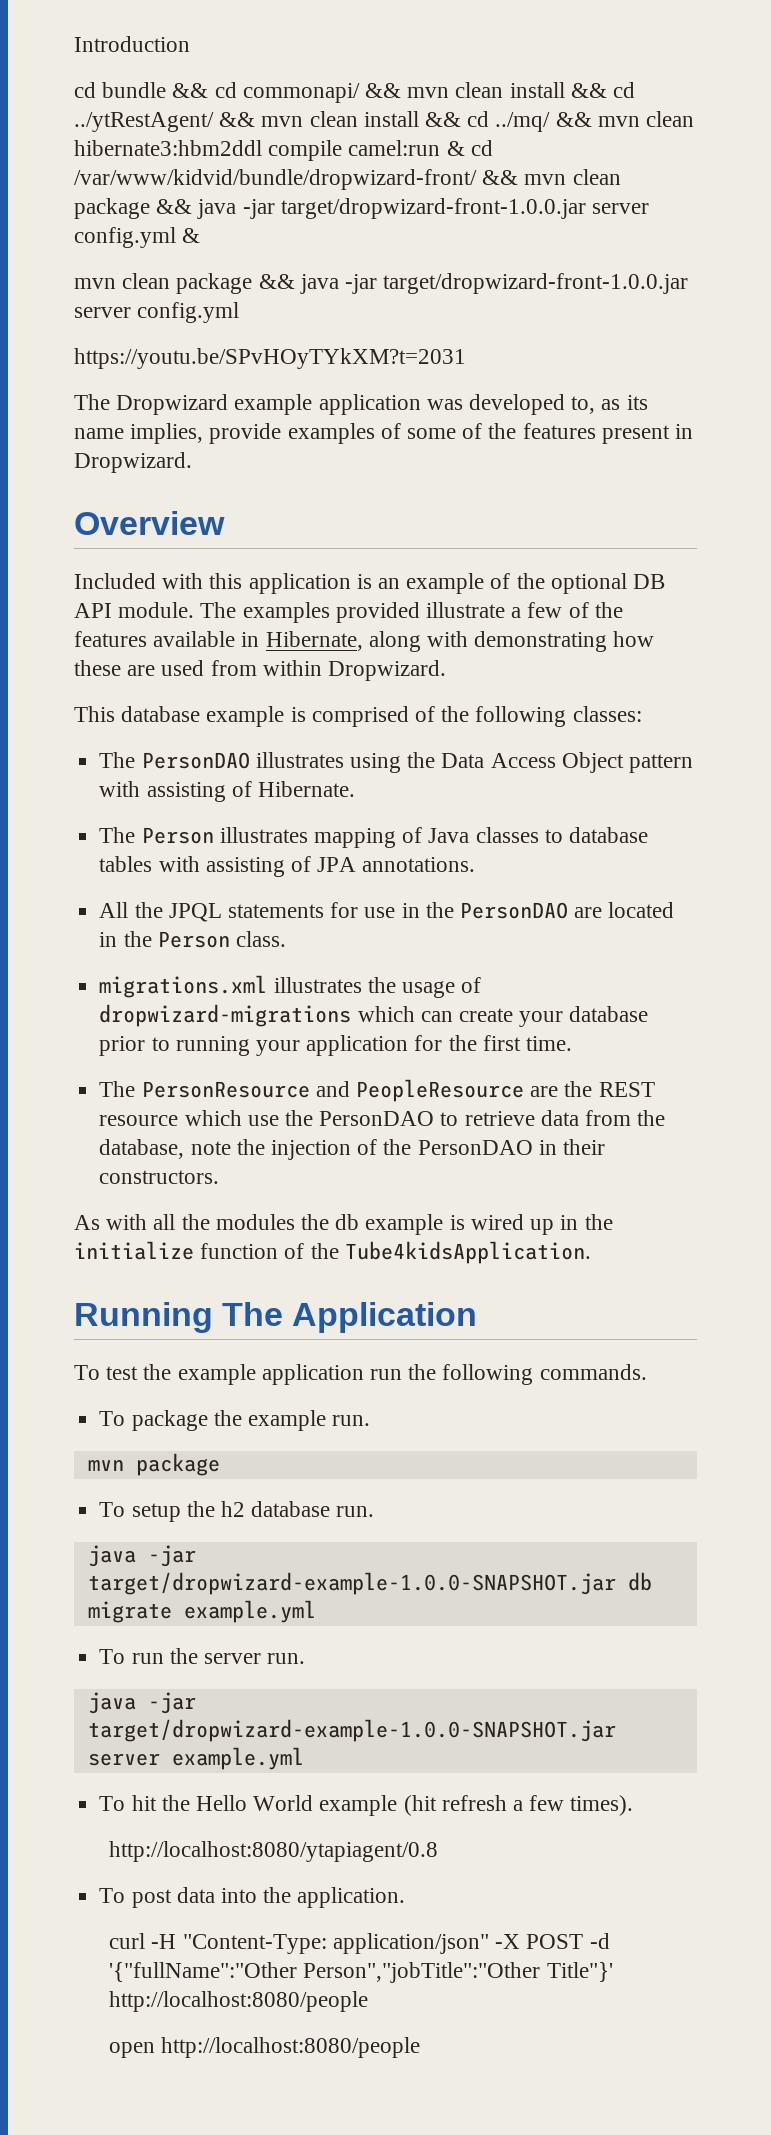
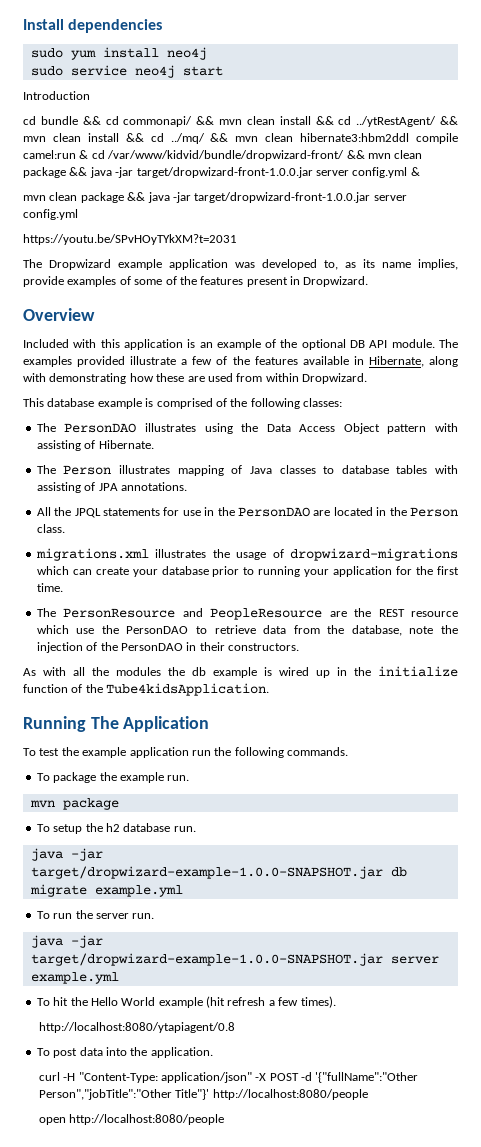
+ Install dependencies
+ sudo yum install neo4j
+ sudo service neo4j start

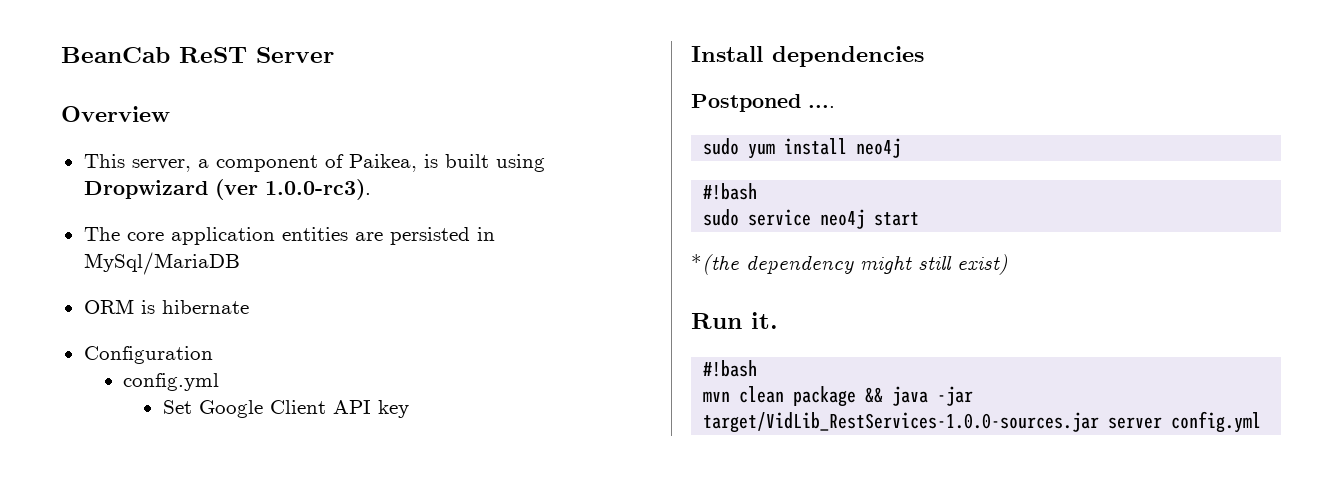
+ BeanCab ReST Server
+ Overview
+ This server, a component of Paikea, is built using Dropwizard (ver 1.0.0-rc3).
+ The core application entities are persisted in MySql/MariaDB
+ ORM is hibernate
+ Configuration
+ config.yml
+ Set Google Client API key
+ Postponed ....
  sudo yum install neo4j
+ #!bash
- Introduction
- cd bundle && cd commonapi/ && mvn clean install && cd ../ytRestAgent/ && mvn clean install && cd ../mq/ && mvn clean hibernate3:hbm2ddl compile camel:run & cd /var/www/kidvid/bundle/dropwizard-front/ && mvn clean package && java -jar target/dropwizard-front-1.0.0.jar server config.yml &
- mvn clean package && java -jar target/dropwizard-front-1.0.0.jar server config.yml
- https://youtu.be/SPvHOyTYkXM?t=2031
- The Dropwizard example application was developed to, as its name implies, provide examples of some of the features present in Dropwizard.
- Overview
- Included with this application is an example of the optional DB API module. The examples provided illustrate a few of the features available in Hibernate, along with demonstrating how these are used from within Dropwizard.
- This database example is comprised of the following classes:
- The PersonDAO illustrates using the Data Access Object pattern with assisting of Hibernate.
- The Person illustrates mapping of Java classes to database tables with assisting of JPA annotations.
- All the JPQL statements for use in the PersonDAO are located in the Person class.
- migrations.xml illustrates the usage of dropwizard-migrations which can create your database prior to running your application for the first time.
- The PersonResource and PeopleResource are the REST resource which use the PersonDAO to retrieve data from the database, note the injection of the PersonDAO in their constructors.
- As with all the modules the db example is wired up in the initialize function of the Tube4kidsApplication.
- Running The Application
- To test the example application run the following commands.
- To package the example run.
- mvn package
- To setup the h2 database run.
- java -jar target/dropwizard-example-1.0.0-SNAPSHOT.jar db migrate example.yml
- To run the server run.
- java -jar target/dropwizard-example-1.0.0-SNAPSHOT.jar server example.yml
- To hit the Hello World example (hit refresh a few times).
- http://localhost:8080/ytapiagent/0.8
- To post data into the application.
- curl -H "Content-Type: application/json" -X POST -d '{"fullName":"Other Person","jobTitle":"Other Title"}' http://localhost:8080/people
- open http://localhost:8080/people
+ *(the dependency might still exist)
+ Run it.
+ #!bash
+ mvn clean package && java -jar target/VidLib_RestServices-1.0.0-sources.jar server config.yml

